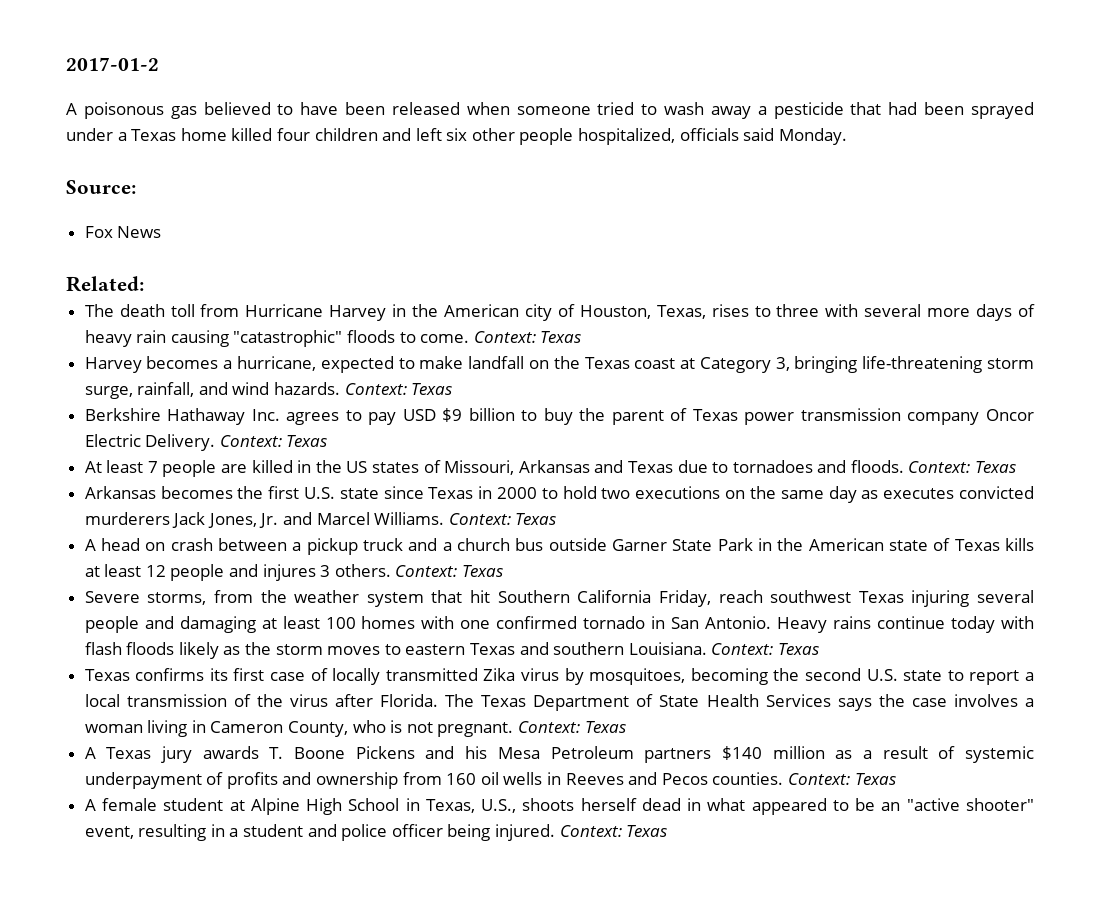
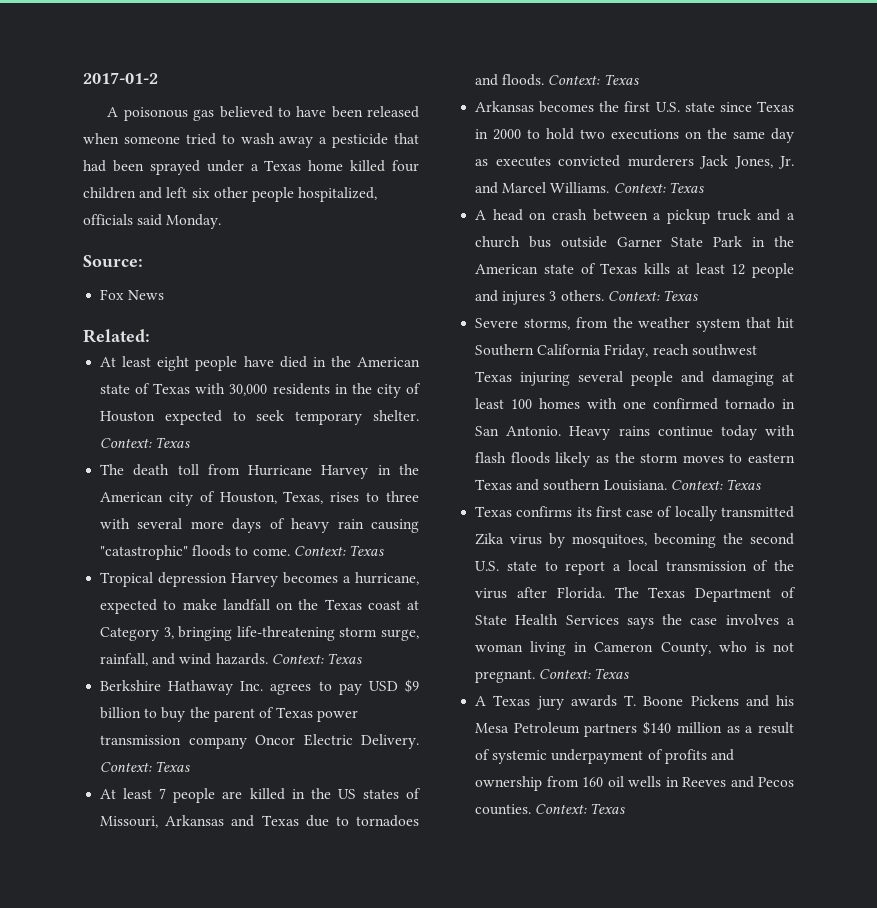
+ At least eight people have died in the American state of Texas with 30,000 residents in the city of Houston expected to seek temporary shelter. Context: Texas
- Harvey becomes a hurricane, expected to make landfall on the Texas coast at Category 3, bringing life-threatening storm surge, rainfall, and wind hazards.
+ Tropical depression Harvey becomes a hurricane, expected to make landfall on the Texas coast at Category 3, bringing life-threatening storm surge, rainfall, and wind hazards.
- A female student at Alpine High School in Texas, U.S., shoots herself dead in what appeared to be an "active shooter" event, resulting in a student and police officer being injured. Context: Texas

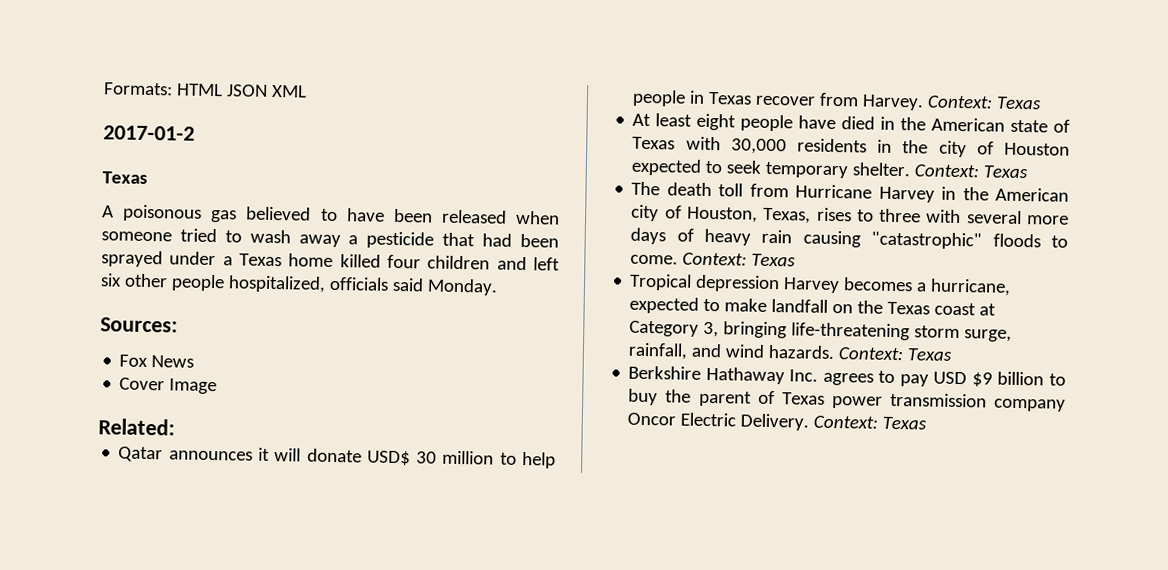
+ Formats: HTML JSON XML
  2017-01-2
+ Texas
- Source:
+ Sources:
+ Cover Image
+ Qatar announces it will donate USD$ 30 million to help people in Texas recover from Harvey. Context: Texas
- At least 7 people are killed in the US states of Missouri, Arkansas and Texas due to tornadoes and floods. Context: Texas
- Arkansas becomes the first U.S. state since Texas in 2000 to hold two executions on the same day as executes convicted murderers Jack Jones, Jr. and Marcel Williams. Context: Texas
- A head on crash between a pickup truck and a church bus outside Garner State Park in the American state of Texas kills at least 12 people and injures 3 others. Context: Texas
- Severe storms, from the weather system that hit Southern California Friday, reach southwest Texas injuring several people and damaging at least 100 homes with one confirmed tornado in San Antonio. Heavy rains continue today with flash floods likely as the storm moves to eastern Texas and southern Louisiana. Context: Texas
- Texas confirms its first case of locally transmitted Zika virus by mosquitoes, becoming the second U.S. state to report a local transmission of the virus after Florida. The Texas Department of State Health Services says the case involves a woman living in Cameron County, who is not pregnant. Context: Texas
- A Texas jury awards T. Boone Pickens and his Mesa Petroleum partners $140 million as a result of systemic underpayment of profits and ownership from 160 oil wells in Reeves and Pecos counties. Context: Texas

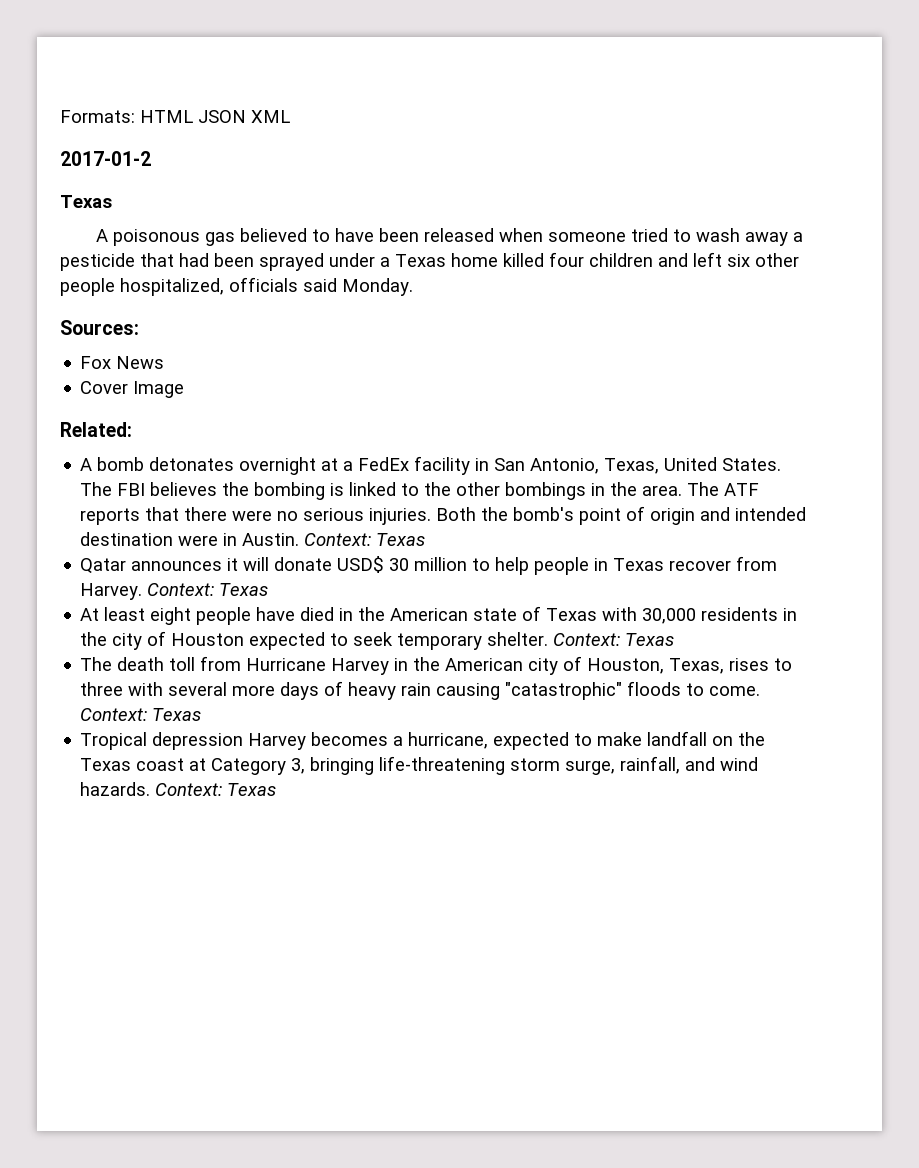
+ A bomb detonates overnight at a FedEx facility in San Antonio, Texas, United States. The FBI believes the bombing is linked to the other bombings in the area. The ATF reports that there were no serious injuries. Both the bomb's point of origin and intended destination were in Austin. Context: Texas
- Berkshire Hathaway Inc. agrees to pay USD $9 billion to buy the parent of Texas power transmission company Oncor Electric Delivery. Context: Texas

